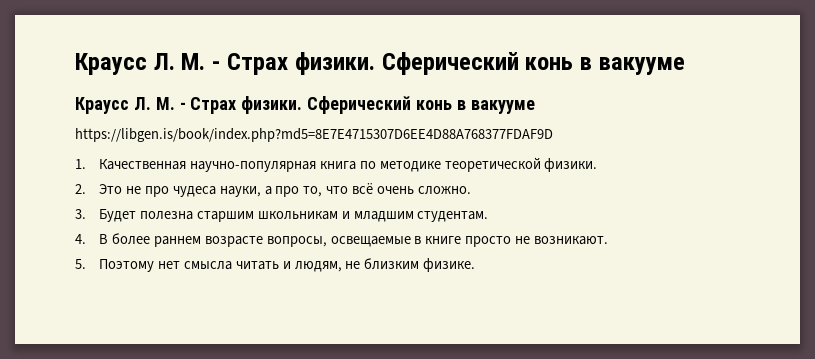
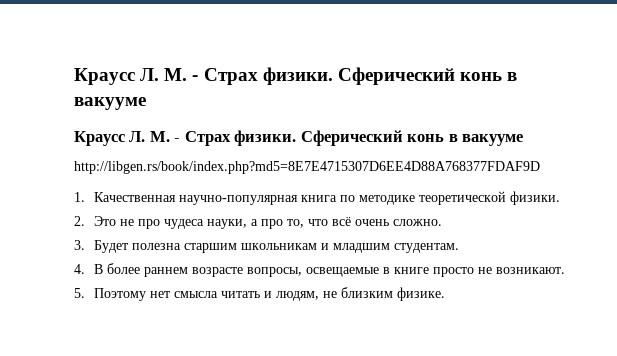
- https://libgen.is/book/index.php?md5=8E7E4715307D6EE4D88A768377FDAF9D
+ http://libgen.rs/book/index.php?md5=8E7E4715307D6EE4D88A768377FDAF9D

